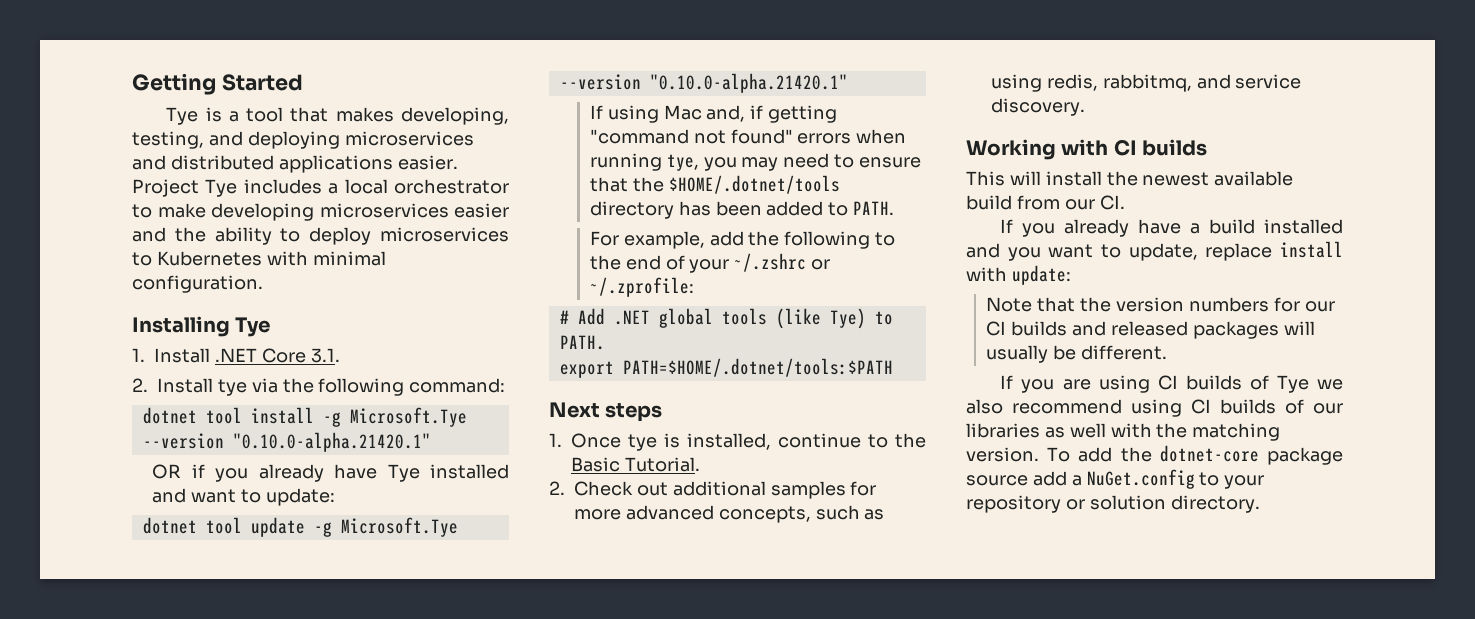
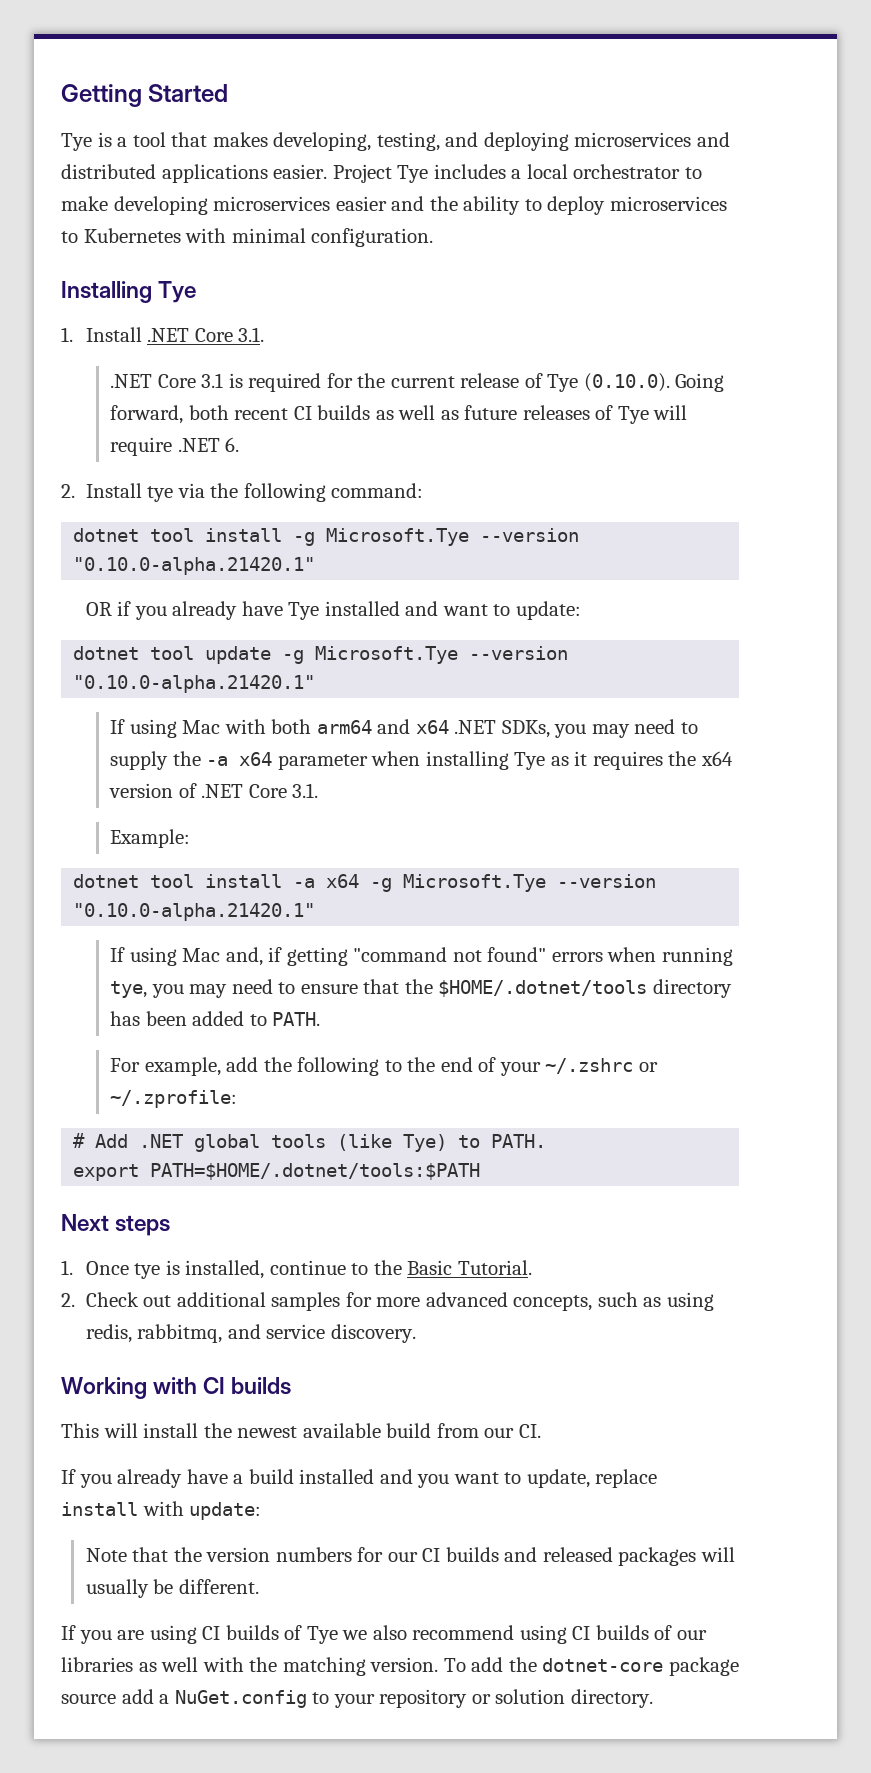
+ .NET Core 3.1 is required for the current release of Tye (0.10.0). Going forward, both recent CI builds as well as future releases of Tye will require .NET 6.
+ If using Mac with both arm64 and x64 .NET SDKs, you may need to supply the -a x64 parameter when installing Tye as it requires the x64 version of .NET Core 3.1.
+ Example:
+ dotnet tool install -a x64 -g Microsoft.Tye --version "0.10.0-alpha.21420.1"

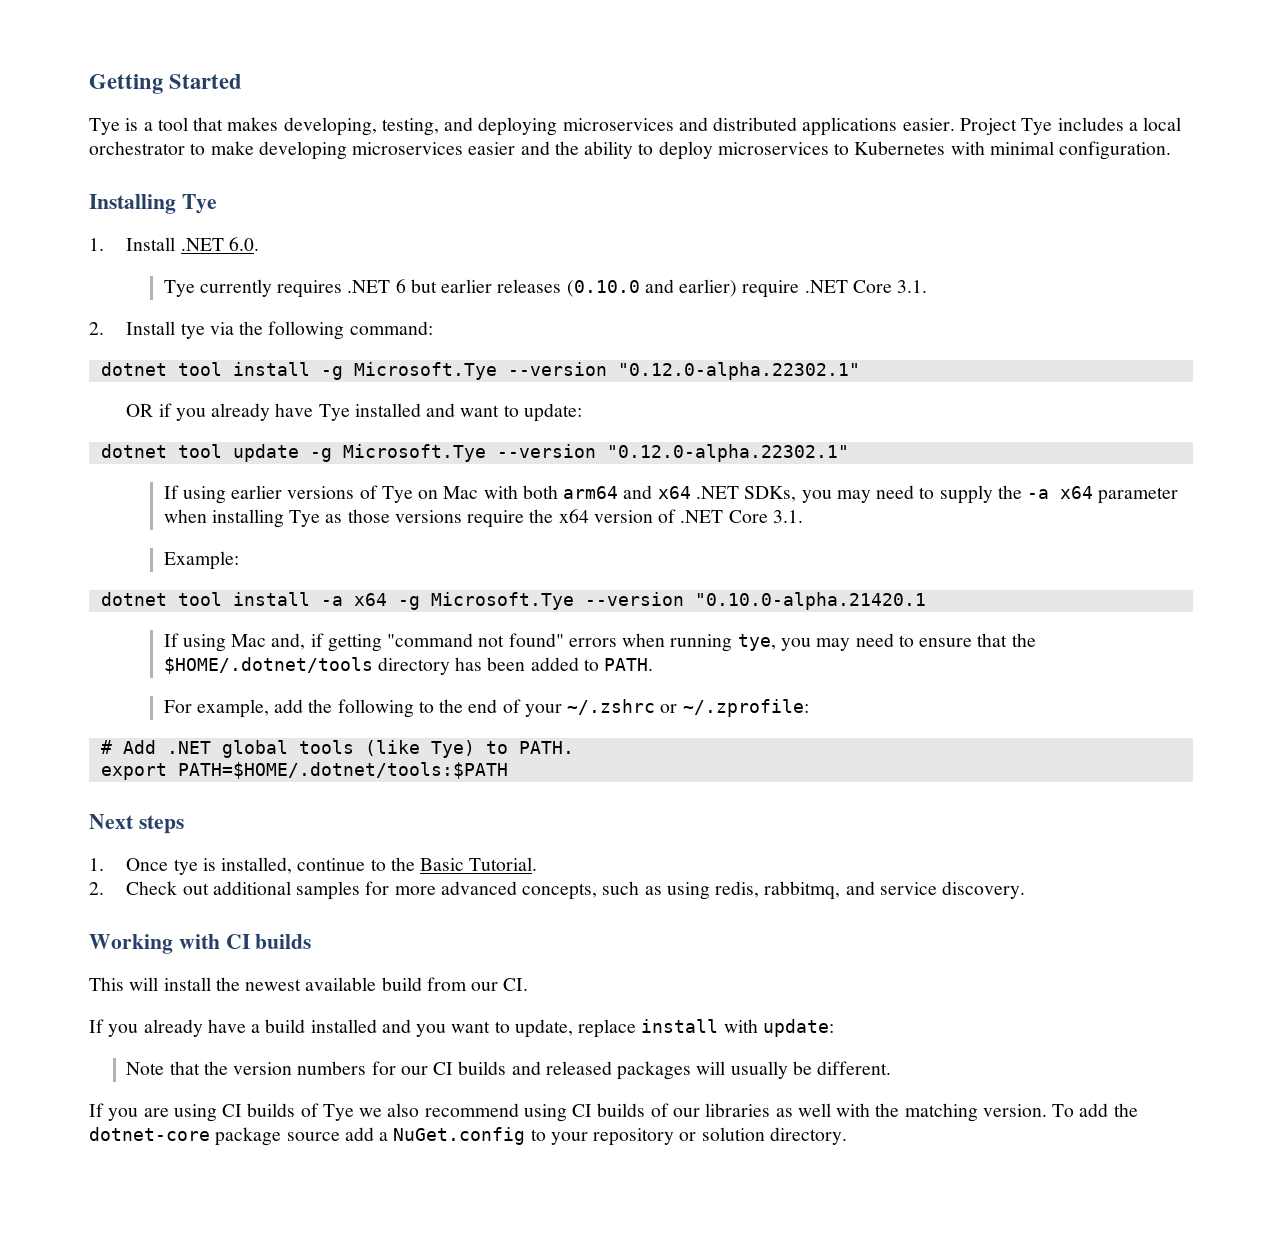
- 1. Install .NET Core 3.1.
- .NET Core 3.1 is required for the current release of Tye (0.10.0). Going forward, both recent CI builds as well as future releases of Tye will require .NET 6.
+ 1. Install .NET 6.0.
+ Tye currently requires .NET 6 but earlier releases (0.10.0 and earlier) require .NET Core 3.1.
- dotnet tool install -g Microsoft.Tye --version "0.10.0-alpha.21420.1"
+ dotnet tool install -g Microsoft.Tye --version "0.12.0-alpha.22302.1"
- dotnet tool update -g Microsoft.Tye --version "0.10.0-alpha.21420.1"
- If using Mac with both arm64 and x64 .NET SDKs, you may need to supply the -a x64 parameter when installing Tye as it requires the x64 version of .NET Core 3.1.
+ dotnet tool update -g Microsoft.Tye --version "0.12.0-alpha.22302.1"
+ If using earlier versions of Tye on Mac with both arm64 and x64 .NET SDKs, you may need to supply the -a x64 parameter when installing Tye as those versions require the x64 version of .NET Core 3.1.
- dotnet tool install -a x64 -g Microsoft.Tye --version "0.10.0-alpha.21420.1"
+ dotnet tool install -a x64 -g Microsoft.Tye --version "0.10.0-alpha.21420.1

